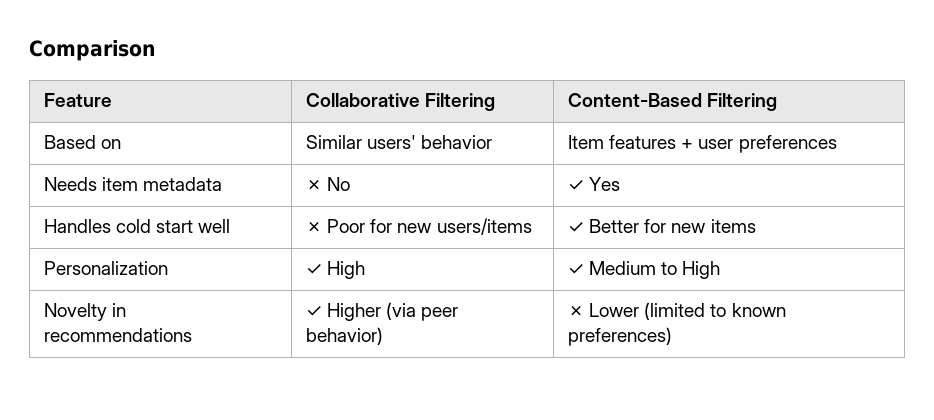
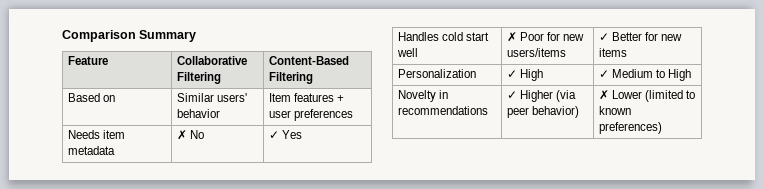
- Comparison
+ Comparison Summary

